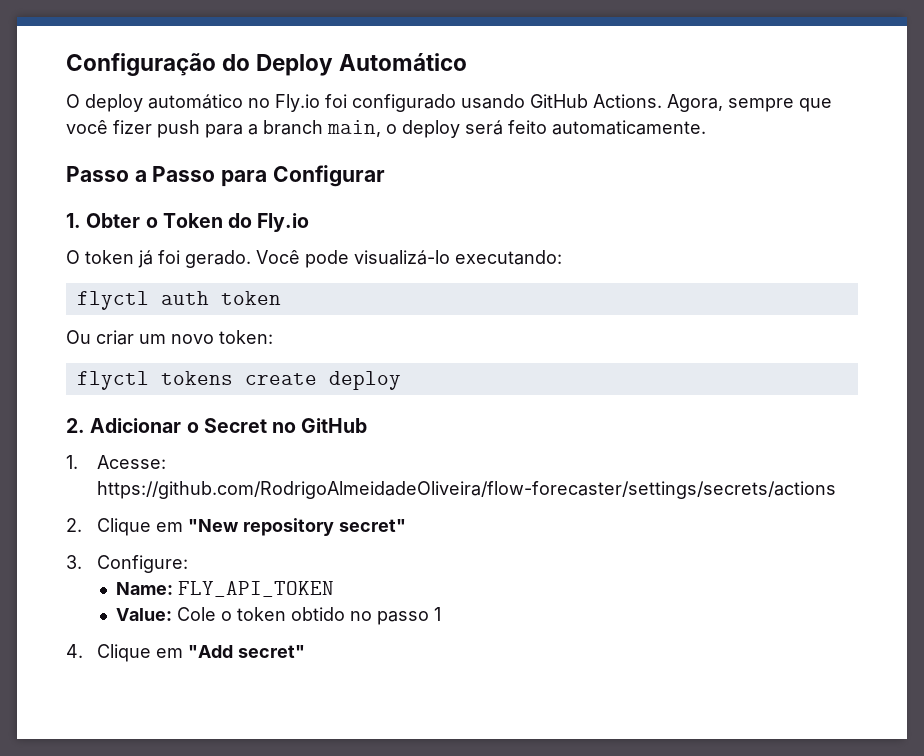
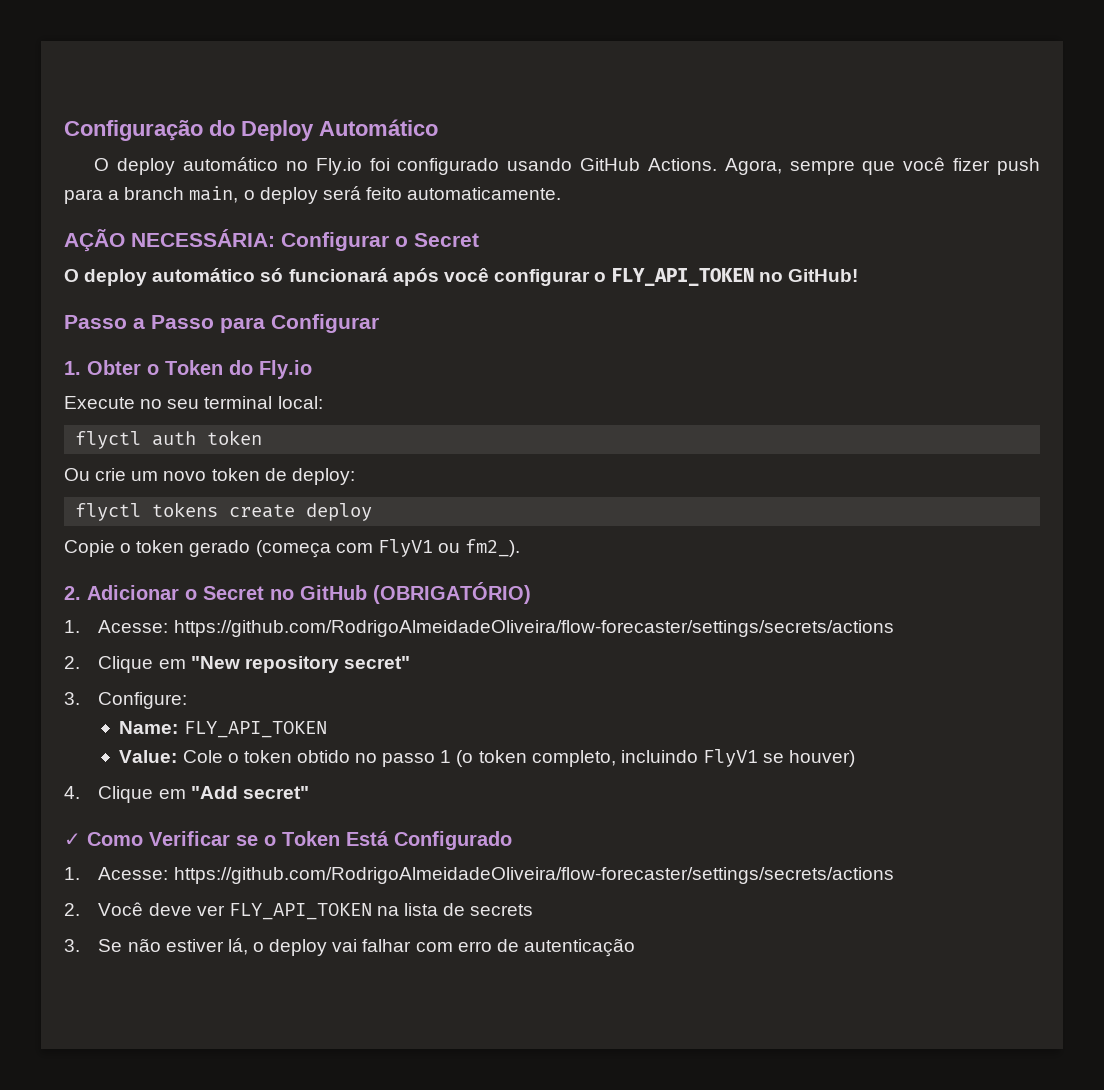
+ AÇÃO NECESSÁRIA: Configurar o Secret
+ O deploy automático só funcionará após você configurar o FLY_API_TOKEN no GitHub!
- O token já foi gerado. Você pode visualizá-lo executando:
+ Execute no seu terminal local:
- Ou criar um novo token:
+ Ou crie um novo token de deploy:
+ Copie o token gerado (começa com FlyV1 ou fm2_).
- 2. Adicionar o Secret no GitHub
+ 2. Adicionar o Secret no GitHub (OBRIGATÓRIO)
- Value: Cole o token obtido no passo 1
+ Value: Cole o token obtido no passo 1 (o token completo, incluindo FlyV1 se houver)
+ ✓ Como Verificar se o Token Está Configurado
+ 1. Acesse: https://github.com/RodrigoAlmeidadeOliveira/flow-forecaster/settings/secrets/actions
+ 2. Você deve ver FLY_API_TOKEN na lista de secrets
+ 3. Se não estiver lá, o deploy vai falhar com erro de autenticação

